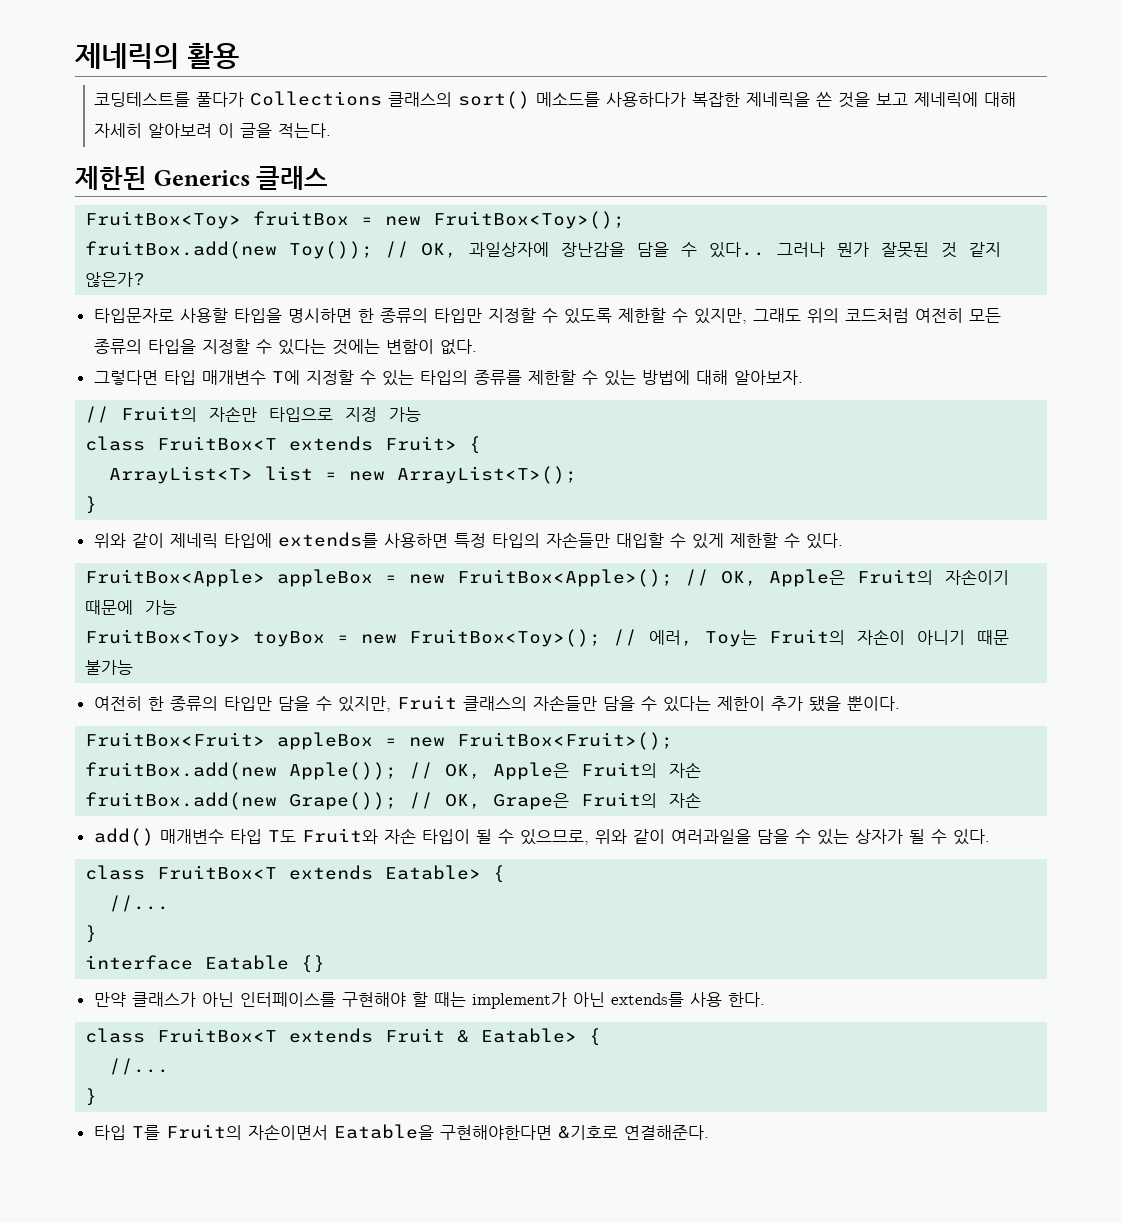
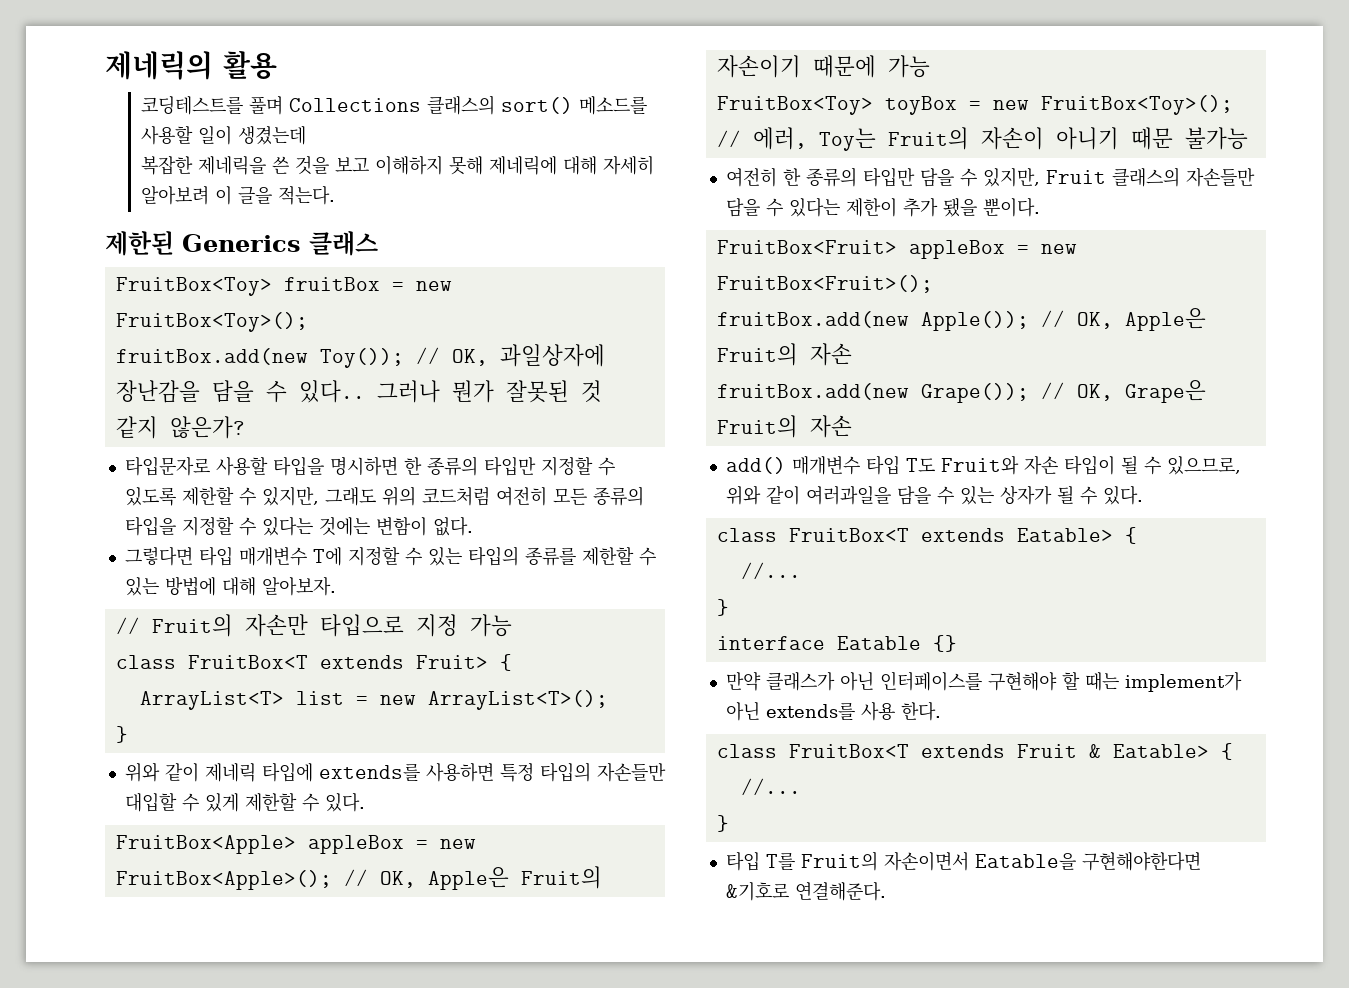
- 코딩테스트를 풀다가 Collections 클래스의 sort() 메소드를 사용하다가 복잡한 제네릭을 쓴 것을 보고 제네릭에 대해 자세히 알아보려 이 글을 적는다.
+ 코딩테스트를 풀며 Collections 클래스의 sort() 메소드를 사용할 일이 생겼는데
+ 복잡한 제네릭을 쓴 것을 보고 이해하지 못해 제네릭에 대해 자세히 알아보려 이 글을 적는다.

